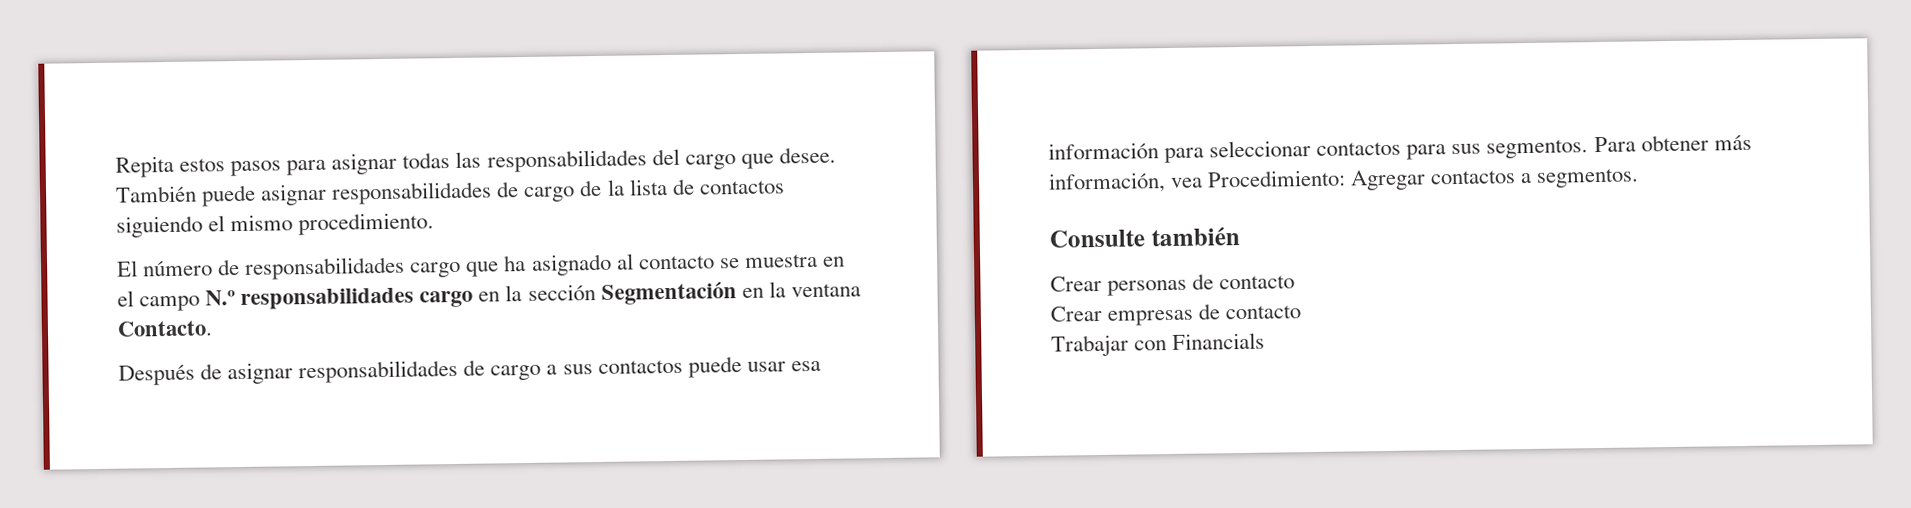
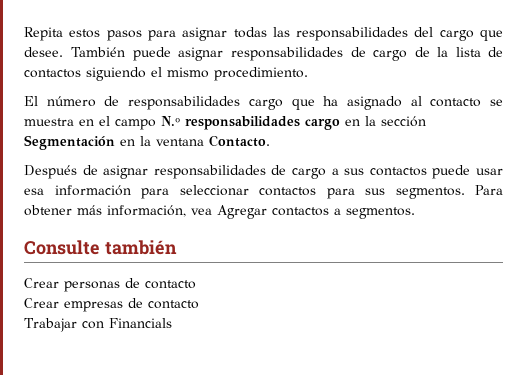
- Para obtener más información, vea Procedimiento: Agregar contactos a segmentos.
+ Para obtener más información, vea Agregar contactos a segmentos.

